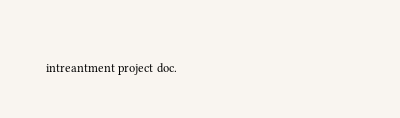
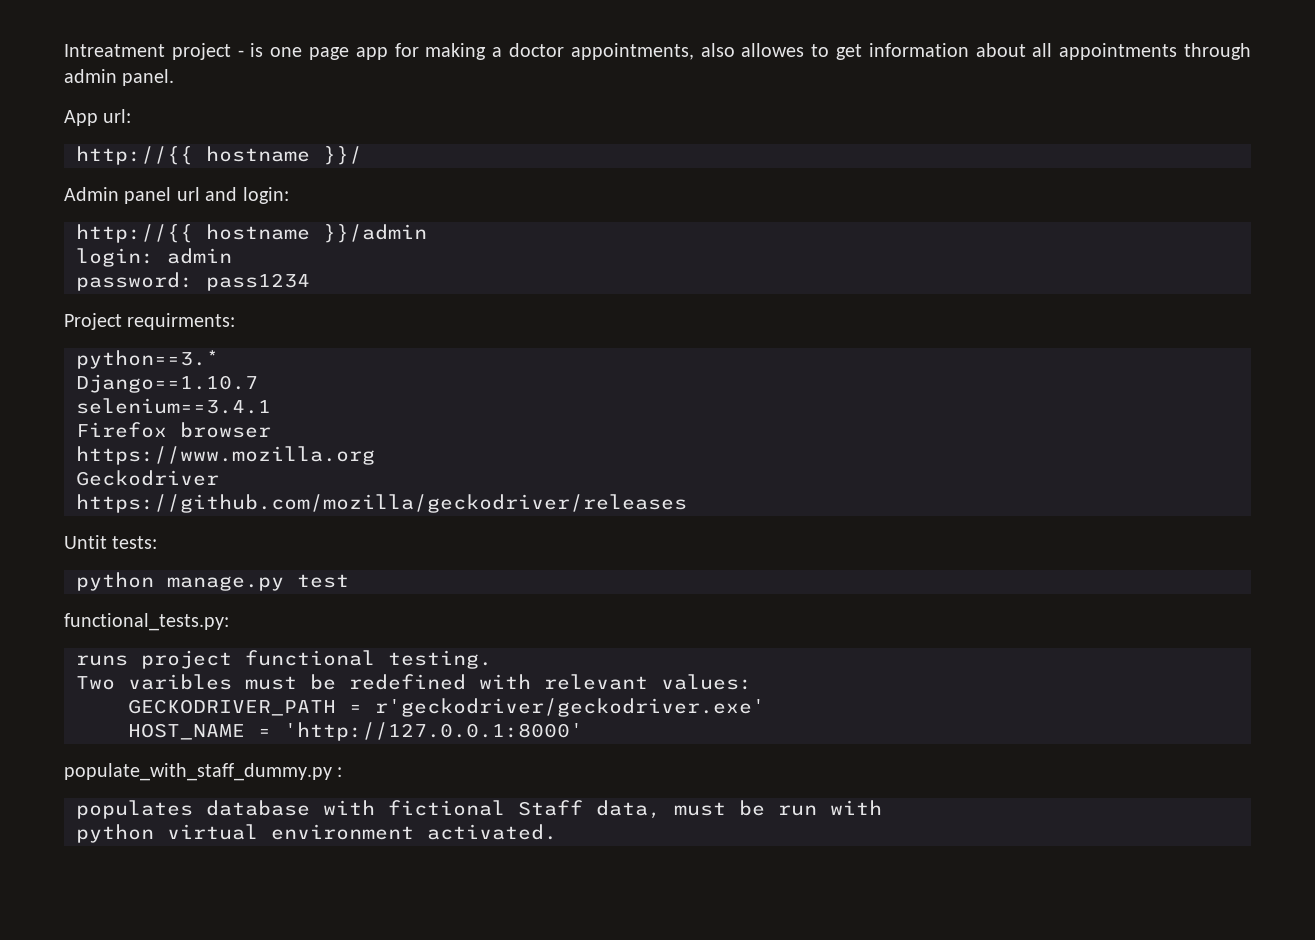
- intreantment project doc.
+ Intreatment project - is one page app for making a doctor appointments, also allowes to get information about all appointments through admin panel.
+ App url:
+ http://{{ hostname }}/
+ Admin panel url and login:
+ http://{{ hostname }}/admin
+ login: admin
+ password: pass1234
+ Project requirments:
+ python==3.*
+ Django==1.10.7
+ selenium==3.4.1
+ Firefox browser
+ https://www.mozilla.org
+ Geckodriver
+ https://github.com/mozilla/geckodriver/releases
+ Untit tests:
+ python manage.py test
+ functional_tests.py:
+ runs project functional testing.
+ Two varibles must be redefined with relevant values:
+ GECKODRIVER_PATH = r'geckodriver/geckodriver.exe'
+ HOST_NAME = 'http://127.0.0.1:8000'
+ populate_with_staff_dummy.py :
+ populates database with fictional Staff data, must be run with
+ python virtual environment activated.

